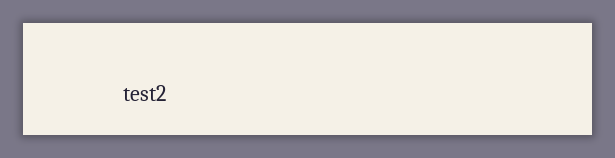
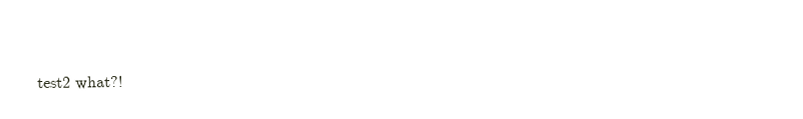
- test2
+ test2 what?!

